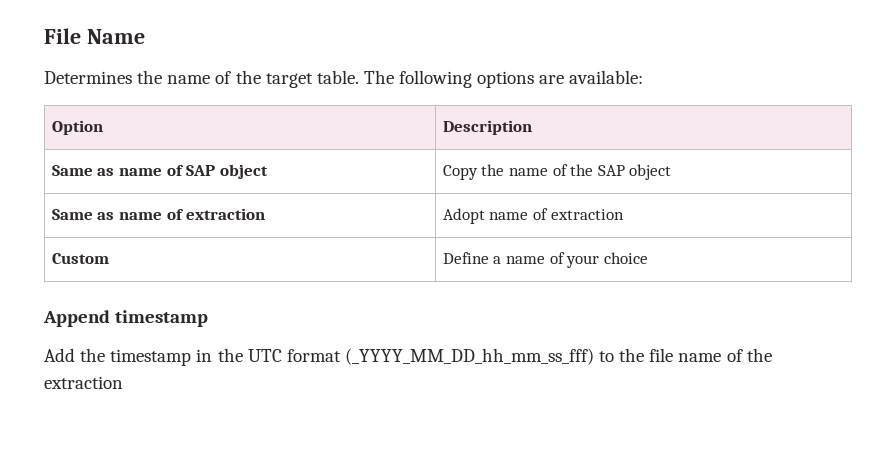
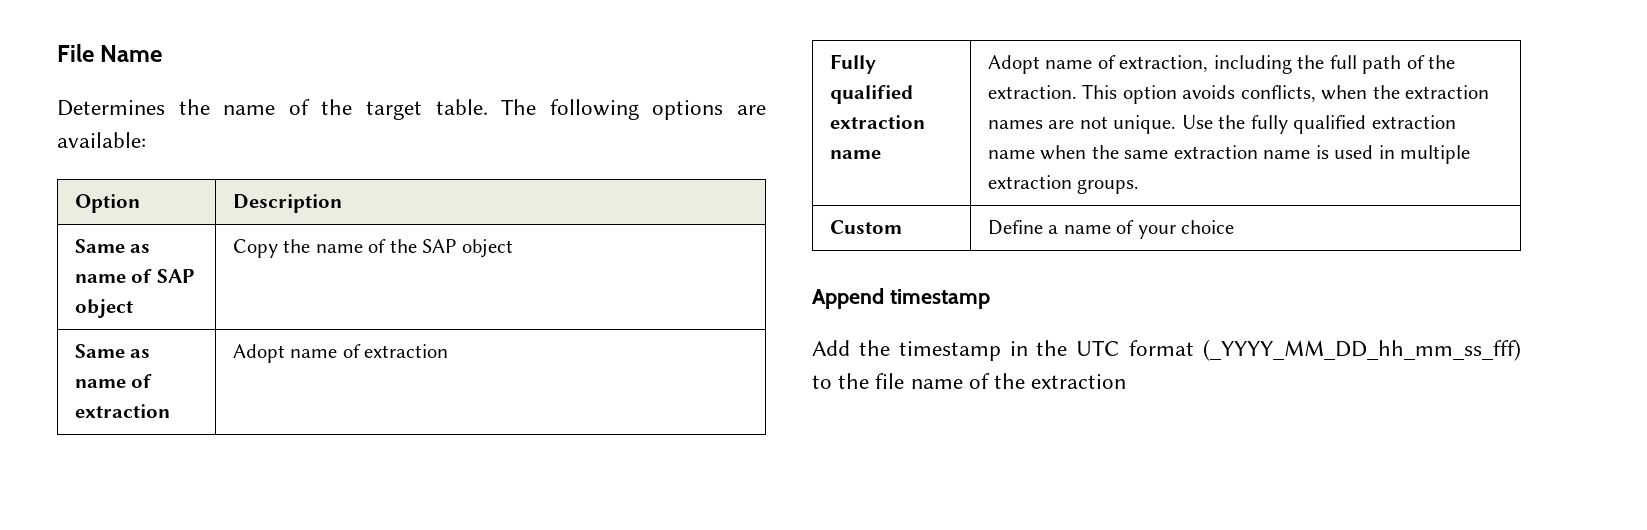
+ Fully qualified extraction name | Adopt name of extraction, including the full path of the extraction. This option avoids conflicts, when the extraction names are not unique. Use the fully qualified extraction name when the same extraction name is used in multiple extraction groups.

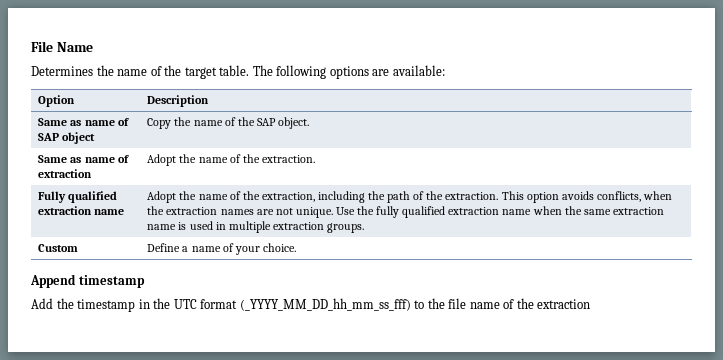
- Same as name of SAP object | Copy the name of the SAP object
+ Same as name of SAP object | Copy the name of the SAP object.
- Same as name of extraction | Adopt name of extraction
+ Same as name of extraction | Adopt the name of the extraction.
- Adopt name of extraction, including the full path of the extraction.
+ Adopt the name of the extraction, including the path of the extraction.
- Custom | Define a name of your choice
+ Custom | Define a name of your choice.

